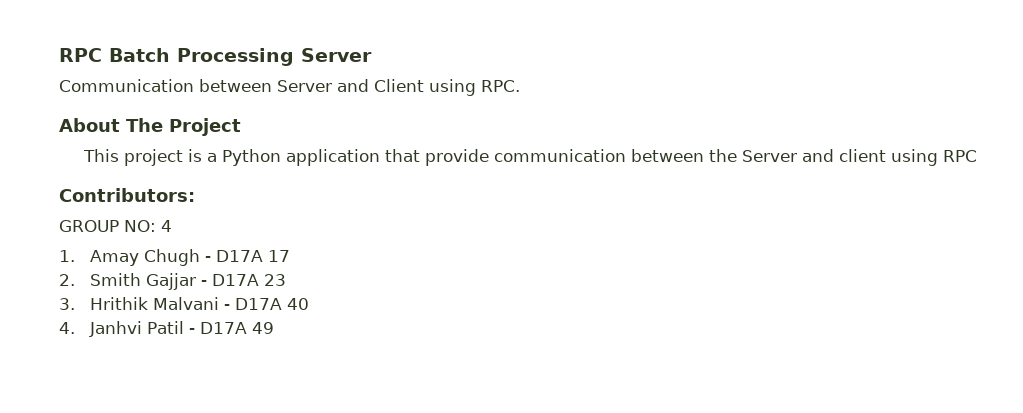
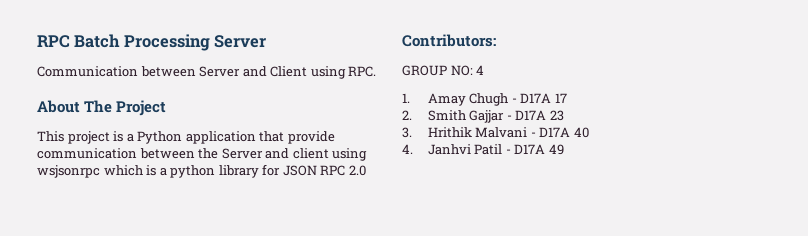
- This project is a Python application that provide communication between the Server and client using RPC
+ This project is a Python application that provide communication between the Server and client using wsjsonrpc which is a python library for JSON RPC 2.0

